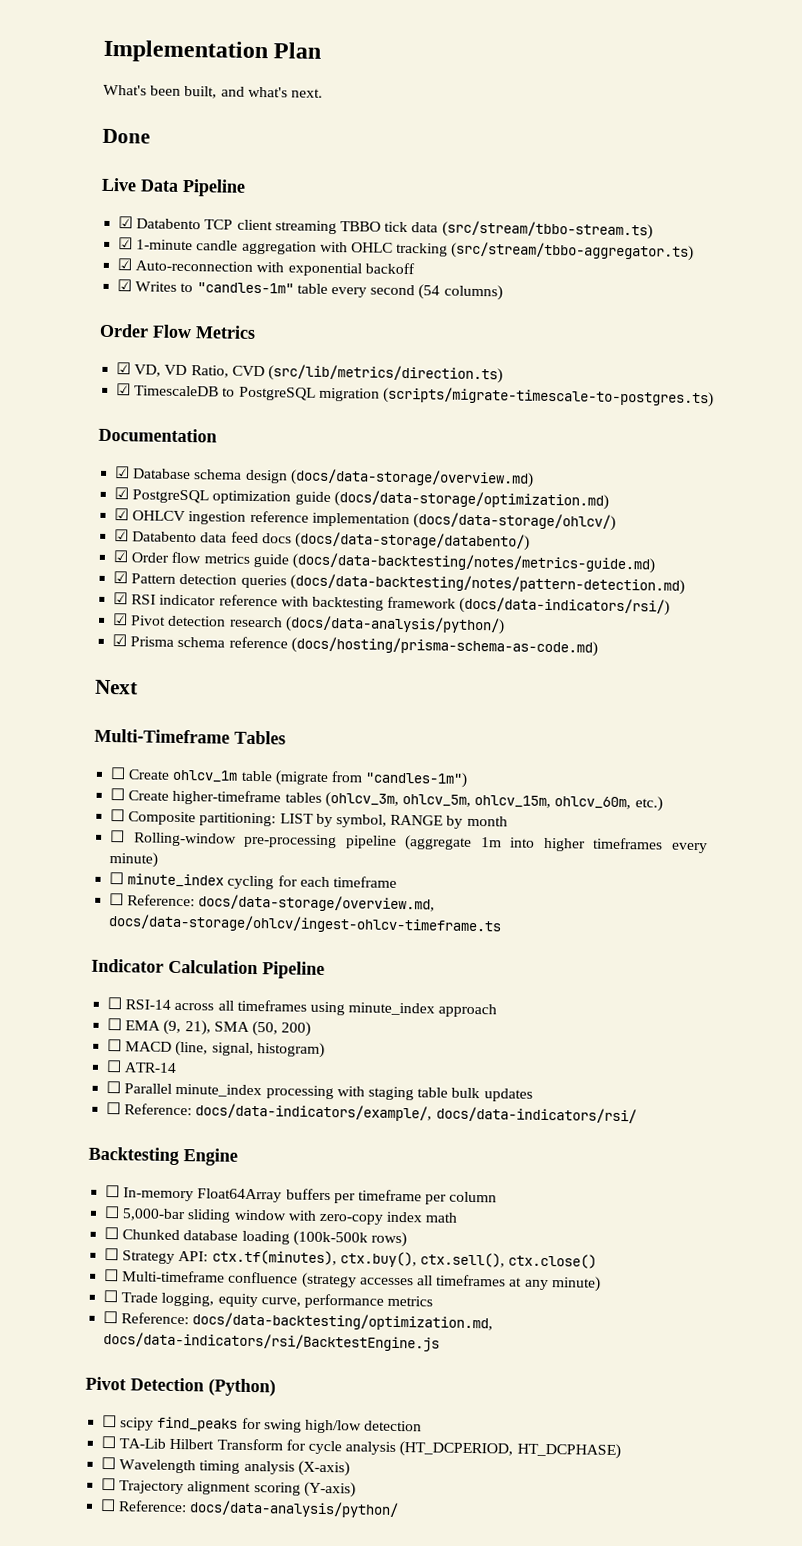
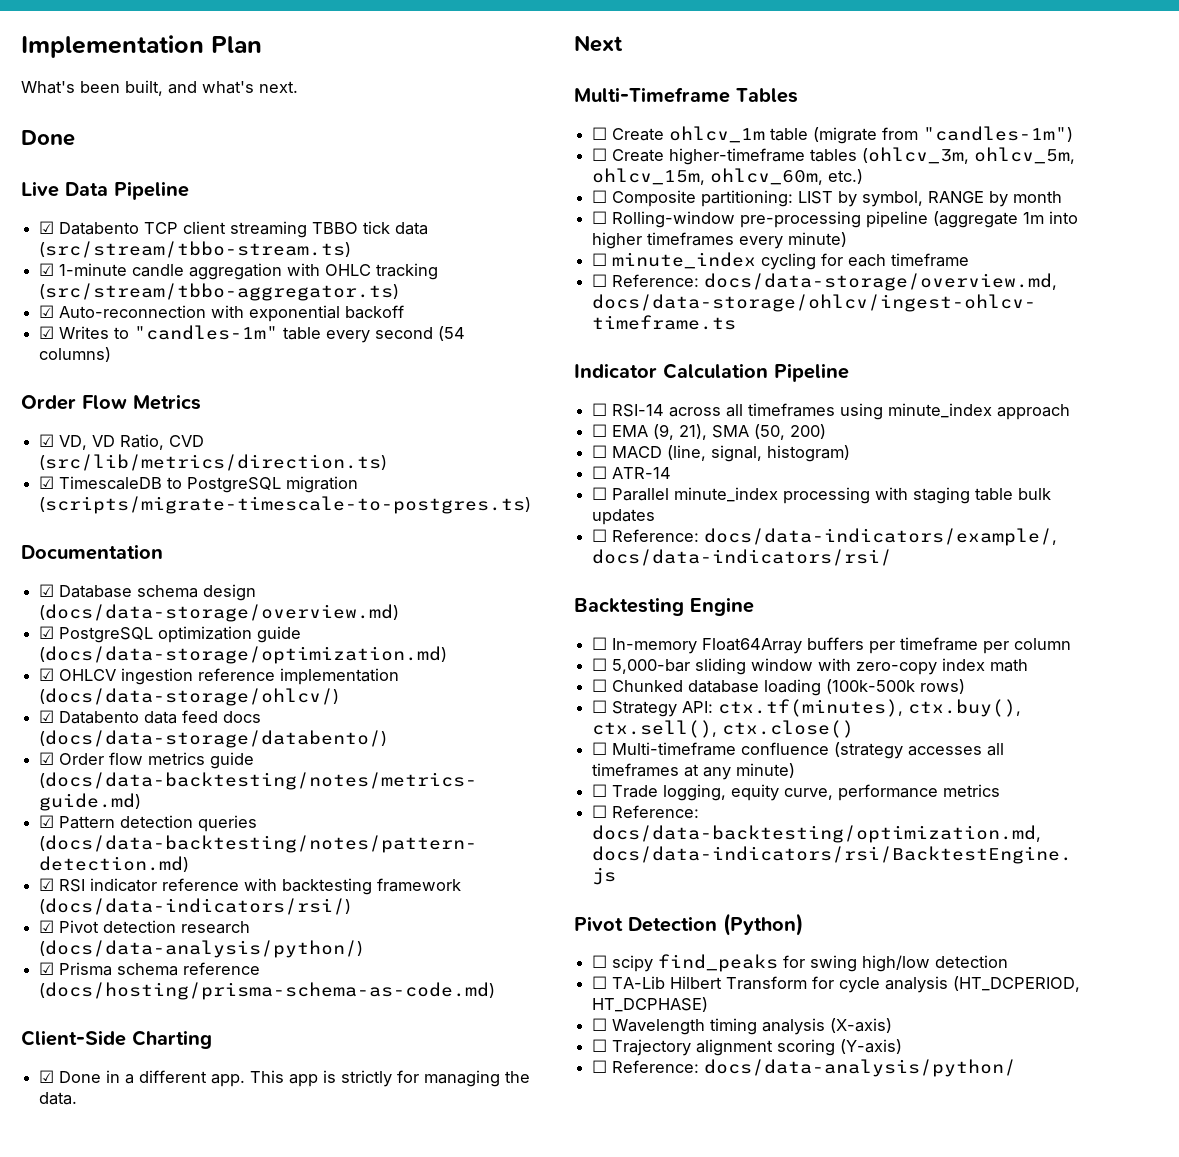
+ Client-Side Charting
+ ☑ Done in a different app. This app is strictly for managing the data.

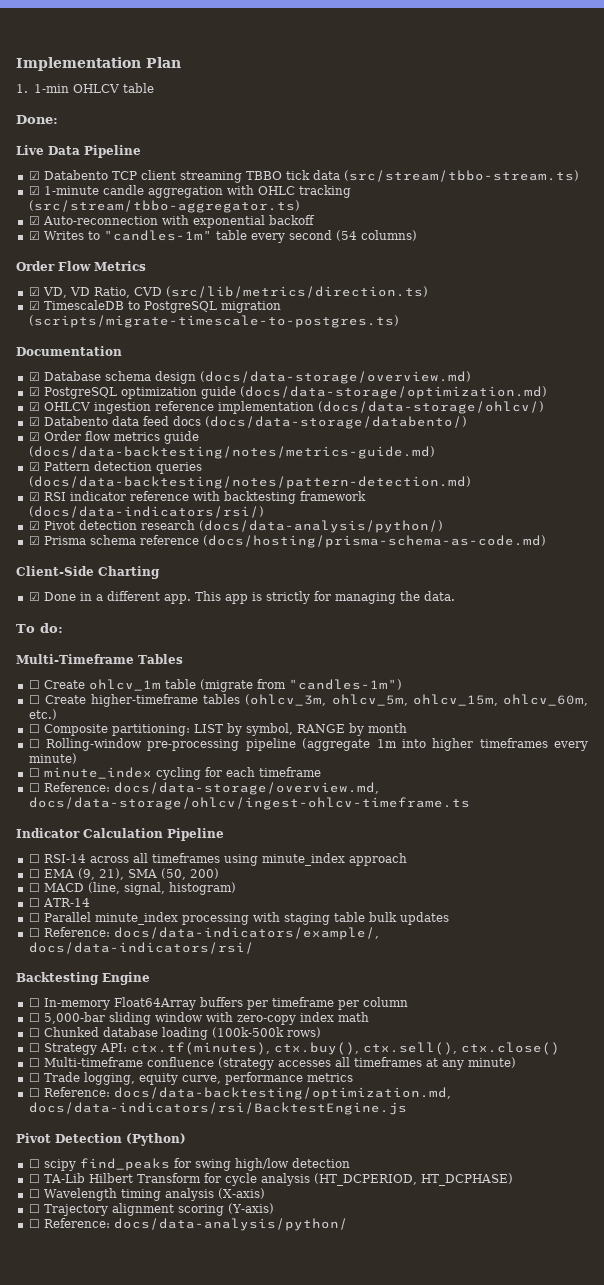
- What's been built, and what's next.
- Done
+ 1. 1-min OHLCV table
+ Done:
- Next
+ To do:

